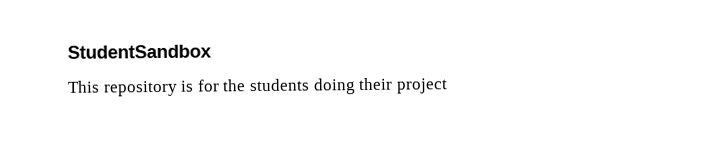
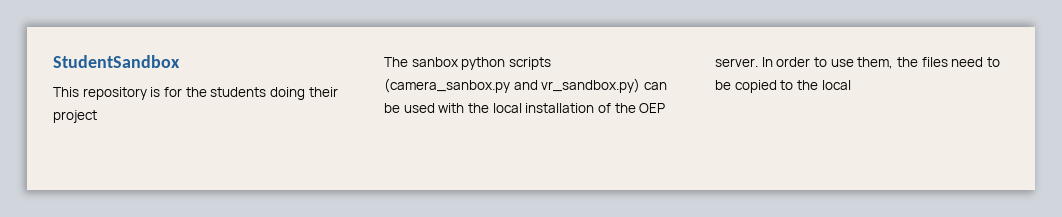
+ The sanbox python scripts (camera_sanbox.py and vr_sandbox.py) can be used with the local installation of the OEP server. In order to use them, the files need to be copied to the local

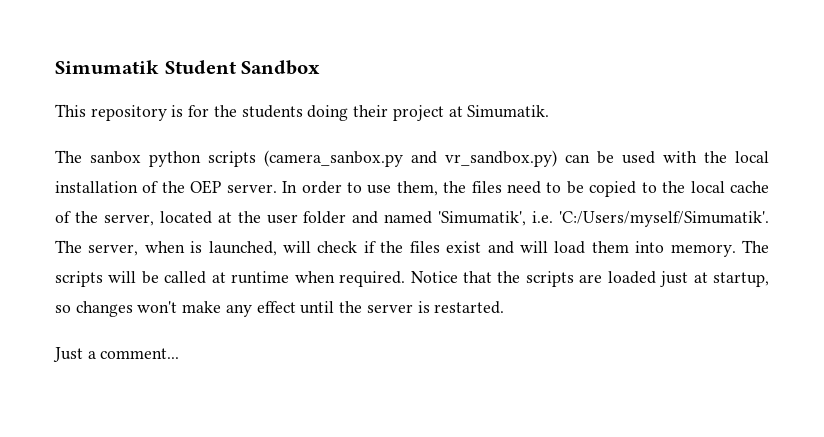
- StudentSandbox
+ Simumatik Student Sandbox
- This repository is for the students doing their project
+ This repository is for the students doing their project at Simumatik.
- In order to use them, the files need to be copied to the local
+ In order to use them, the files need to be copied to the local cache of the server, located at the user folder and named 'Simumatik', i.e. 'C:/Users/myself/Simumatik'. The server, when is launched, will check if the files exist and will load them into memory. The scripts will be called at runtime when required. Notice that the scripts are loaded just at startup, so changes won't make any effect until the server is restarted.
+ Just a comment...

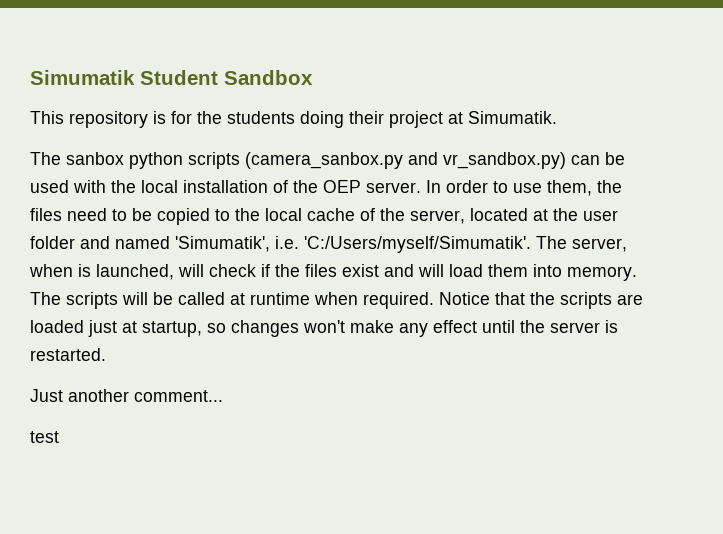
- Just a comment...
+ Just another comment...
+ test

